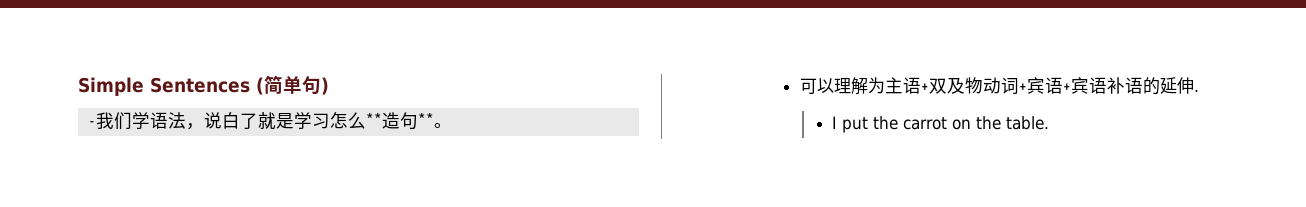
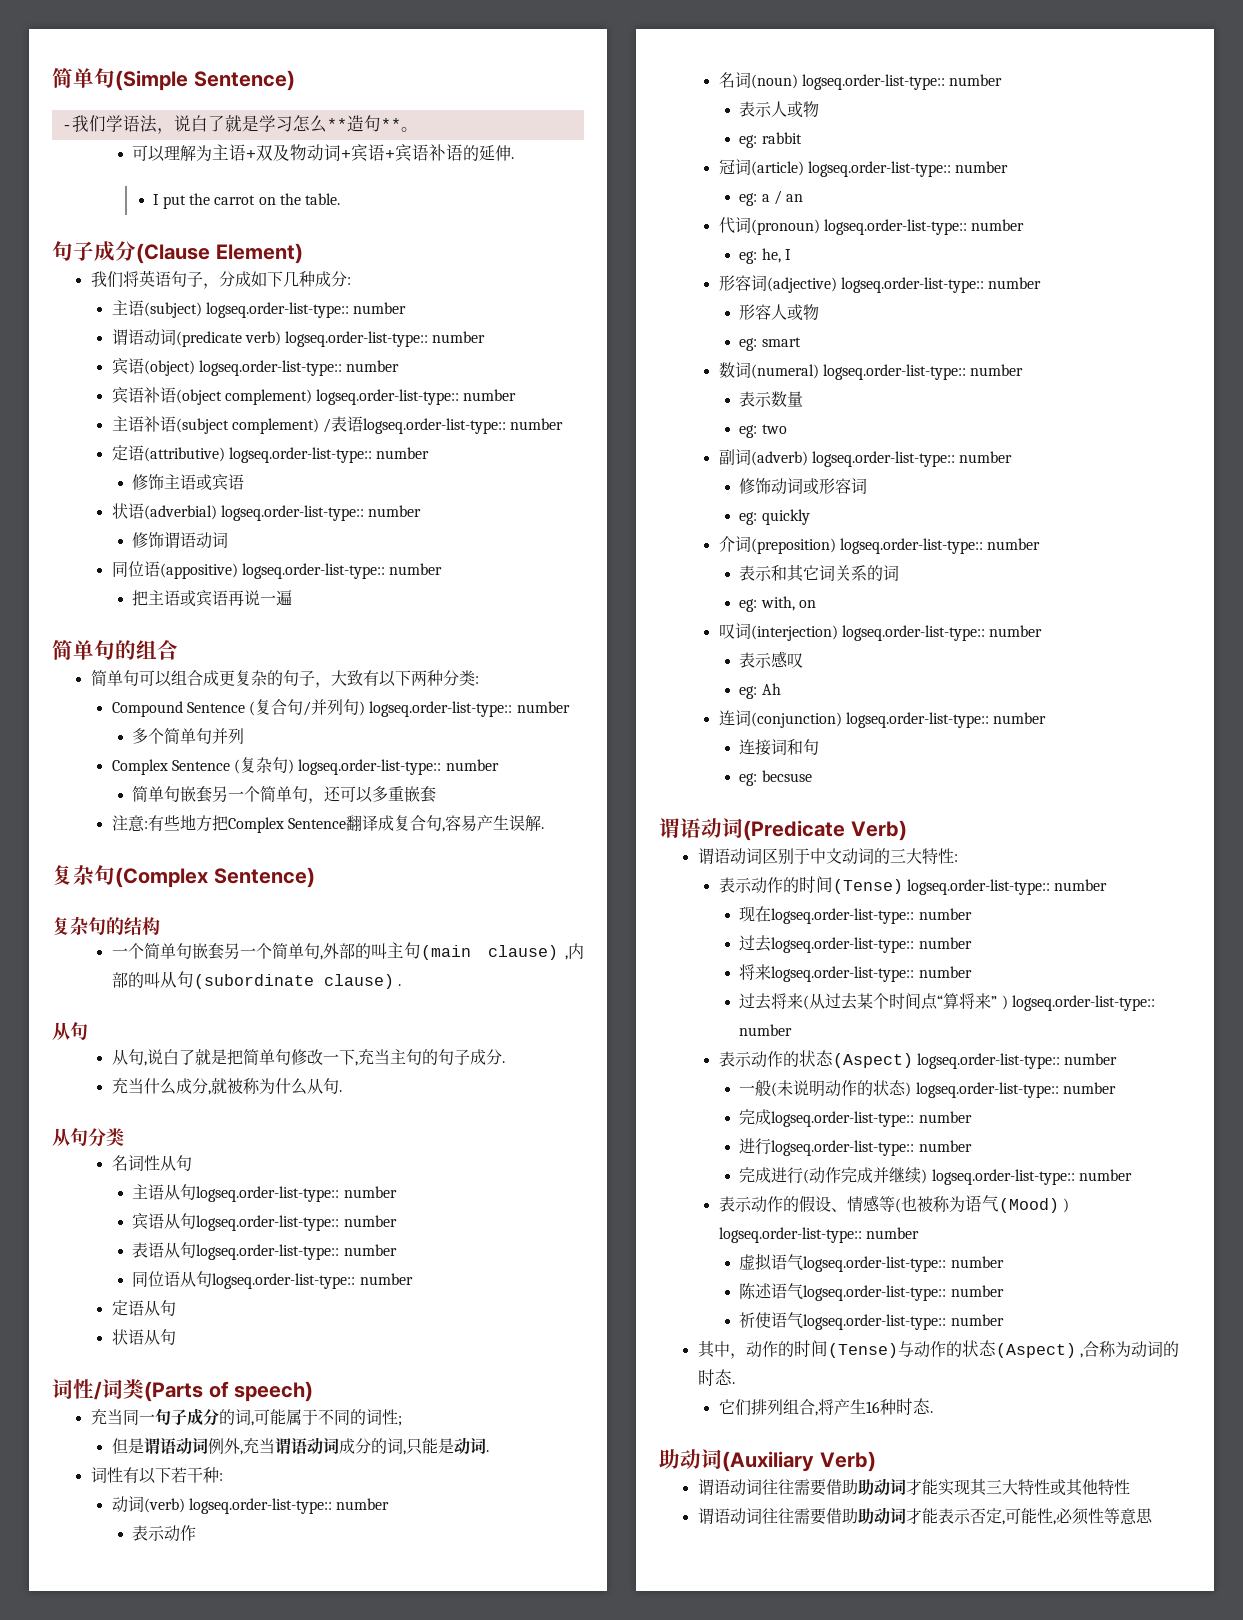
- Simple Sentences (简单句)
+ 简单句(Simple Sentence)
+ 句子成分(Clause Element)
+ 我们将英语句子，分成如下几种成分:
+ 主语(subject) logseq.order-list-type:: number
+ 谓语动词(predicate verb) logseq.order-list-type:: number
+ 宾语(object) logseq.order-list-type:: number
+ 宾语补语(object complement) logseq.order-list-type:: number
+ 主语补语(subject complement) /表语logseq.order-list-type:: number
+ 定语(attributive) logseq.order-list-type:: number
+ 修饰主语或宾语
+ 状语(adverbial) logseq.order-list-type:: number
+ 修饰谓语动词
+ 同位语(appositive) logseq.order-list-type:: number
+ 把主语或宾语再说一遍
+ 简单句的组合
+ 简单句可以组合成更复杂的句子，大致有以下两种分类:
+ Compound Sentence (复合句/并列句) logseq.order-list-type:: number
+ 多个简单句并列
+ Complex Sentence (复杂句) logseq.order-list-type:: number
+ 简单句嵌套另一个简单句，还可以多重嵌套
+ 注意:有些地方把Complex Sentence翻译成复合句,容易产生误解.
+ 复杂句(Complex Sentence)
+ 复杂句的结构
+ 一个简单句嵌套另一个简单句,外部的叫主句(main clause) ,内部的叫从句(subordinate clause) .
+ 从句
+ 从句,说白了就是把简单句修改一下,充当主句的句子成分.
+ 充当什么成分,就被称为什么从句.
+ 从句分类
+ 名词性从句
+ 主语从句logseq.order-list-type:: number
+ 宾语从句logseq.order-list-type:: number
+ 表语从句logseq.order-list-type:: number
+ 同位语从句logseq.order-list-type:: number
+ 定语从句
+ 状语从句
+ 词性/词类(Parts of speech)
+ 充当同一句子成分的词,可能属于不同的词性;
+ 但是谓语动词例外,充当谓语动词成分的词,只能是动词.
+ 词性有以下若干种:
+ 动词(verb) logseq.order-list-type:: number
+ 表示动作
+ 名词(noun) logseq.order-list-type:: number
+ 表示人或物
+ eg: rabbit
+ 冠词(article) logseq.order-list-type:: number
+ eg: a / an
+ 代词(pronoun) logseq.order-list-type:: number
+ eg: he, I
+ 形容词(adjective) logseq.order-list-type:: number
+ 形容人或物
+ eg: smart
+ 数词(numeral) logseq.order-list-type:: number
+ 表示数量
+ eg: two
+ 副词(adverb) logseq.order-list-type:: number
+ 修饰动词或形容词
+ eg: quickly
+ 介词(preposition) logseq.order-list-type:: number
+ 表示和其它词关系的词
+ eg: with, on
+ 叹词(interjection) logseq.order-list-type:: number
+ 表示感叹
+ eg: Ah
+ 连词(conjunction) logseq.order-list-type:: number
+ 连接词和句
+ eg: becsuse
+ 谓语动词(Predicate Verb)
+ 谓语动词区别于中文动词的三大特性:
+ 表示动作的时间(Tense) logseq.order-list-type:: number
+ 现在logseq.order-list-type:: number
+ 过去logseq.order-list-type:: number
+ 将来logseq.order-list-type:: number
+ 过去将来(从过去某个时间点“算将来” ) logseq.order-list-type:: number
+ 表示动作的状态(Aspect) logseq.order-list-type:: number
+ 一般(未说明动作的状态) logseq.order-list-type:: number
+ 完成logseq.order-list-type:: number
+ 进行logseq.order-list-type:: number
+ 完成进行(动作完成并继续) logseq.order-list-type:: number
+ 表示动作的假设、情感等(也被称为语气(Mood) ) logseq.order-list-type:: number
+ 虚拟语气logseq.order-list-type:: number
+ 陈述语气logseq.order-list-type:: number
+ 祈使语气logseq.order-list-type:: number
+ 其中，动作的时间(Tense)与动作的状态(Aspect) ,合称为动词的时态.
+ 它们排列组合,将产生16种时态.
+ 助动词(Auxiliary Verb)
+ 谓语动词往往需要借助助动词才能实现其三大特性或其他特性
+ 谓语动词往往需要借助助动词才能表示否定,可能性,必须性等意思

